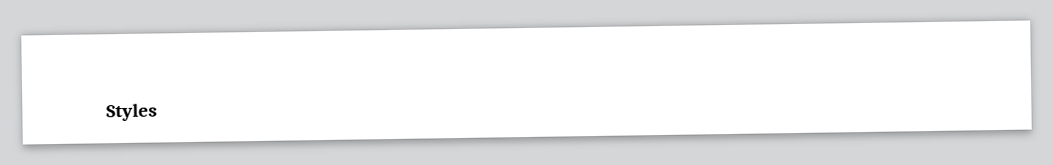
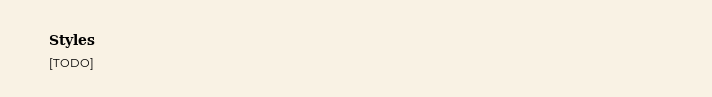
+ [TODO]

